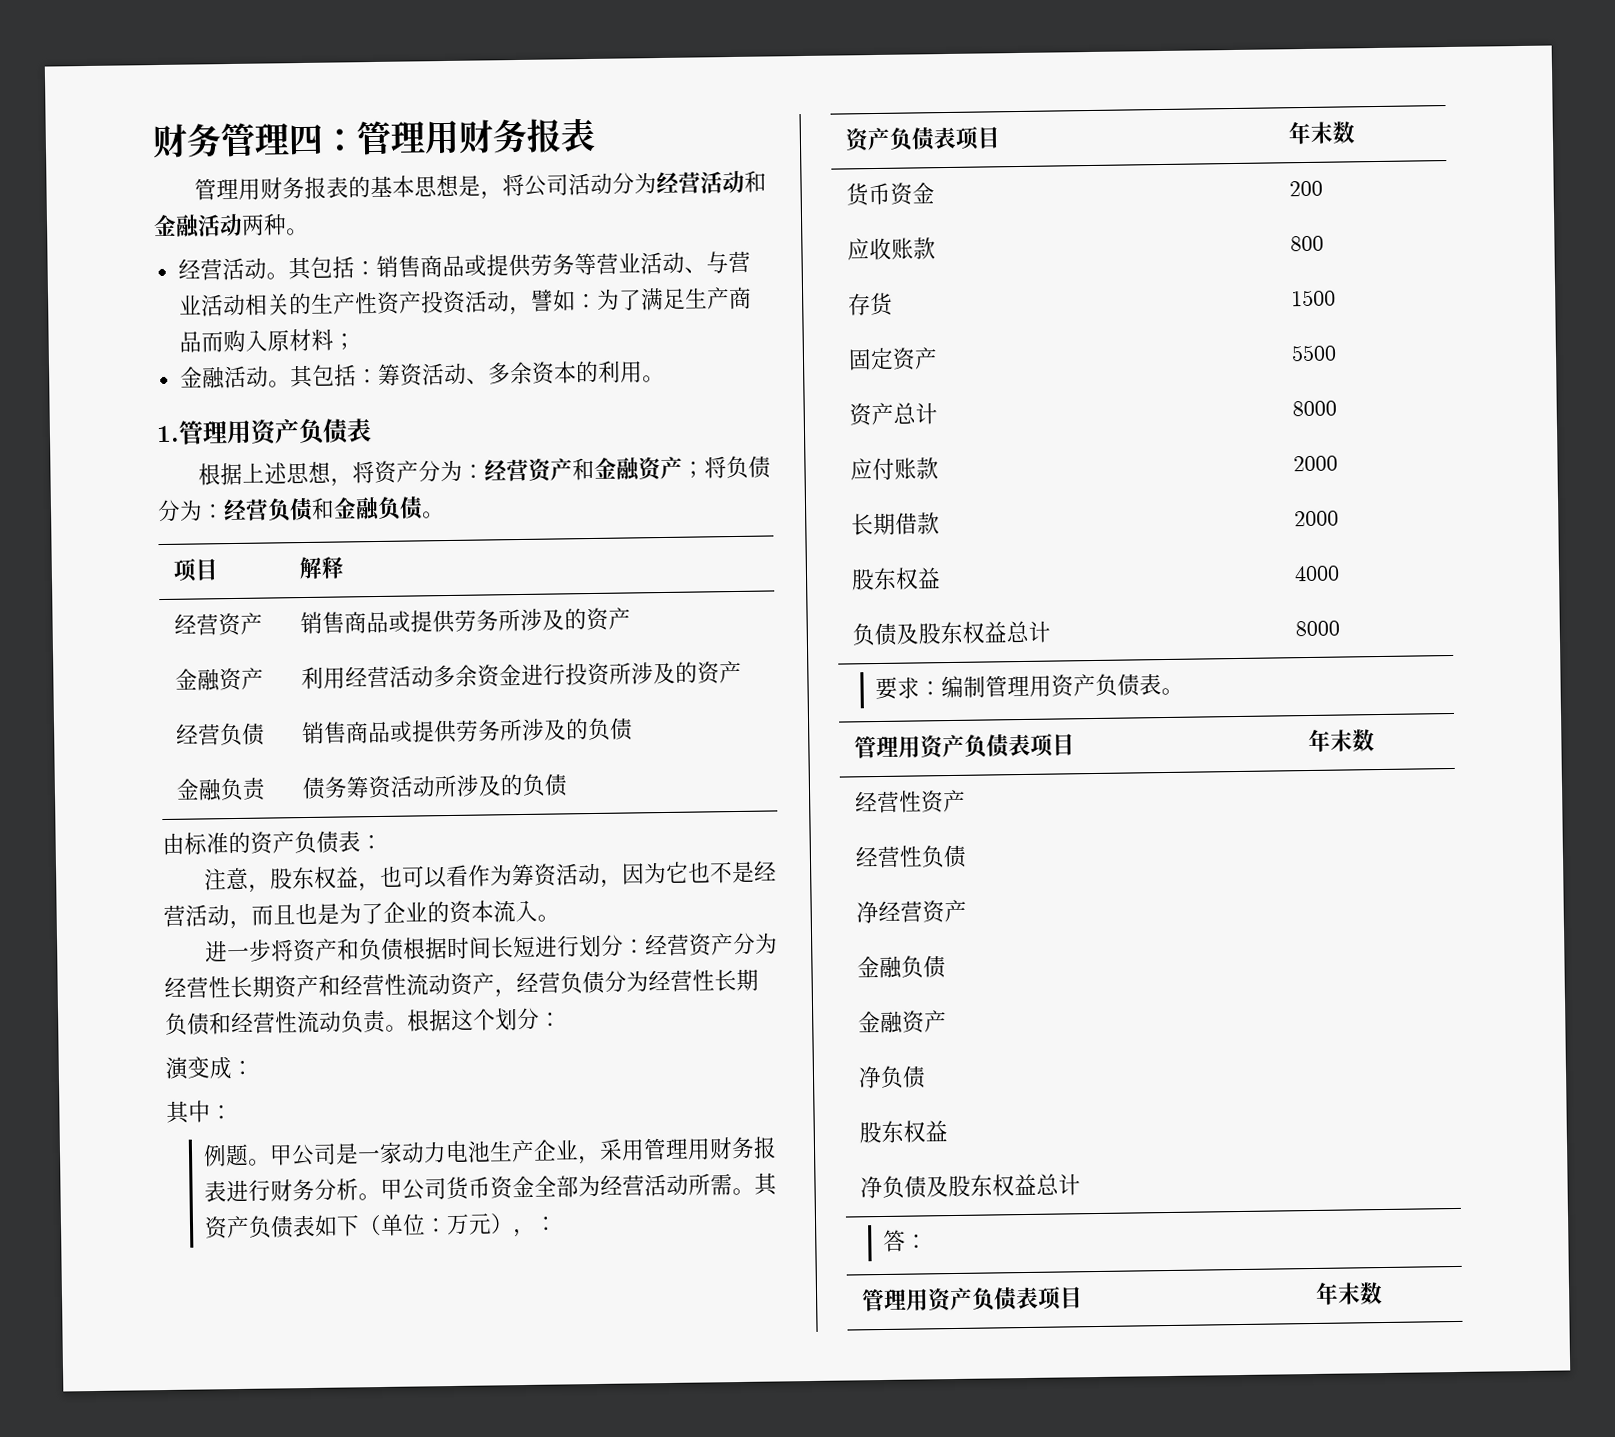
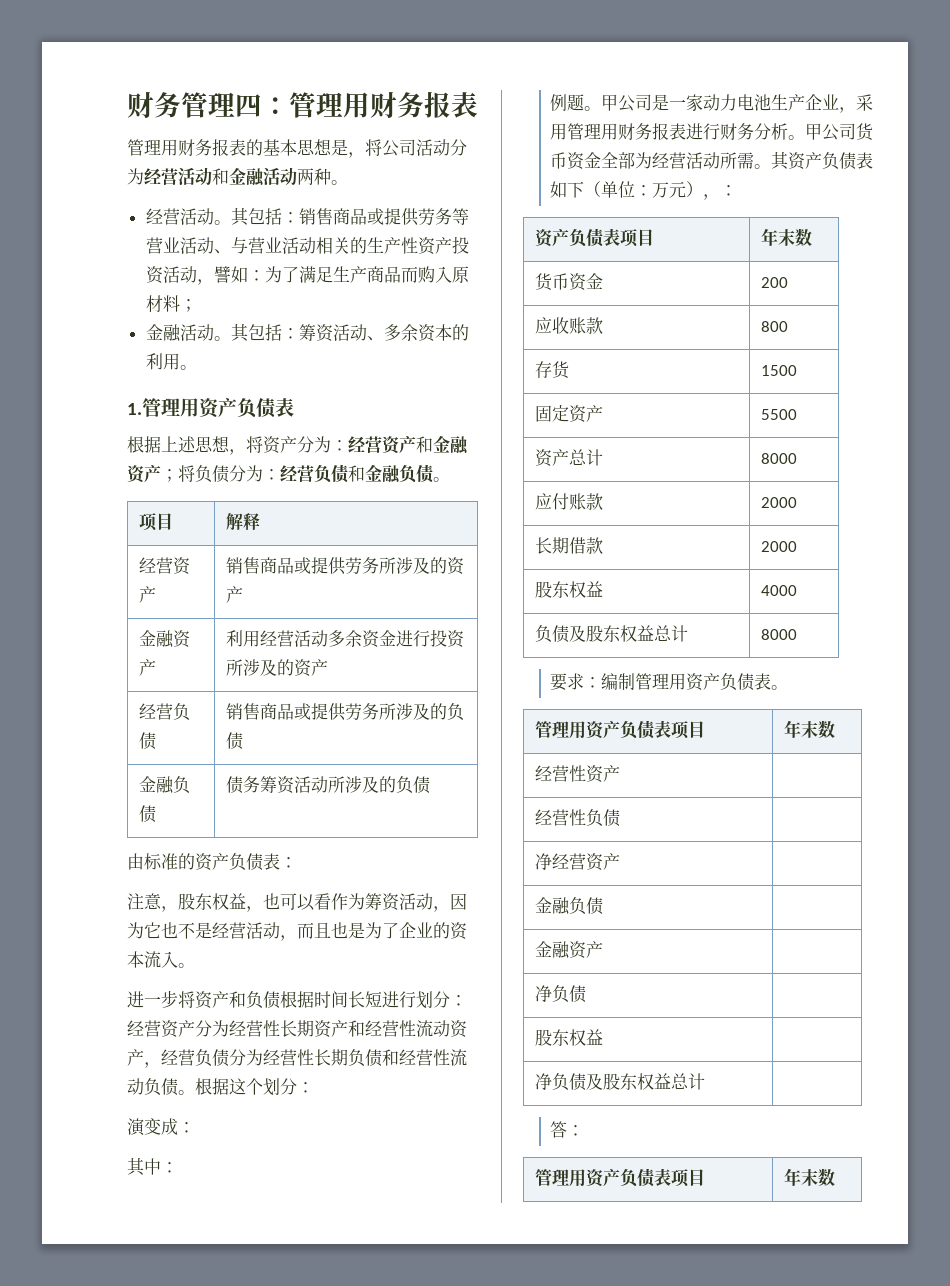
- 金融负责 | 债务筹资活动所涉及的负债
+ 金融负债 | 债务筹资活动所涉及的负债
- 进一步将资产和负债根据时间长短进行划分：经营资产分为经营性长期资产和经营性流动资产，经营负债分为经营性长期负债和经营性流动负责。
+ 进一步将资产和负债根据时间长短进行划分：经营资产分为经营性长期资产和经营性流动资产，经营负债分为经营性长期负债和经营性流动负债。

